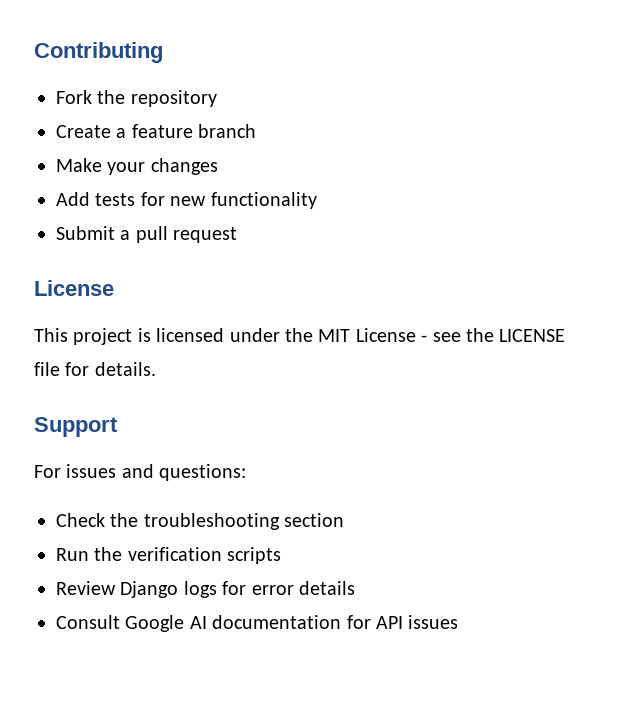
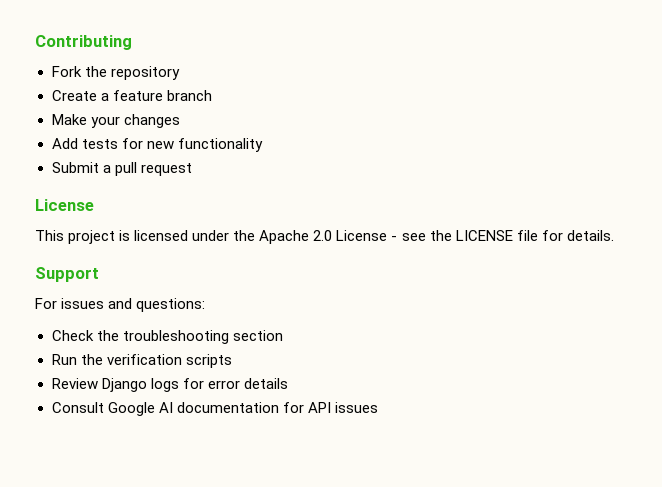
- This project is licensed under the MIT License - see the LICENSE file for details.
+ This project is licensed under the Apache 2.0 License - see the LICENSE file for details.

